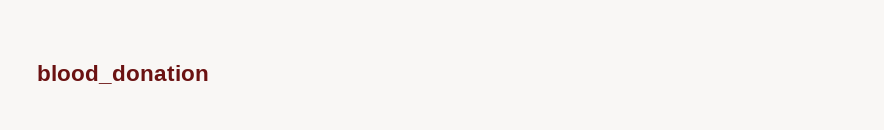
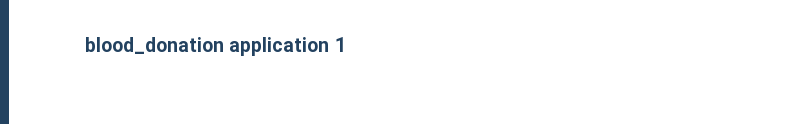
- blood_donation
+ blood_donation application 1

